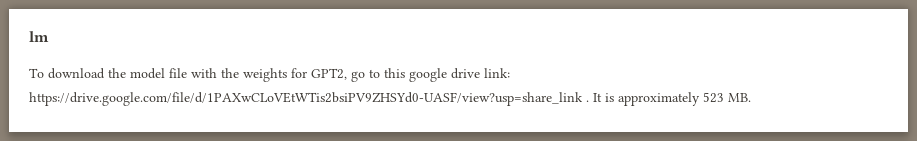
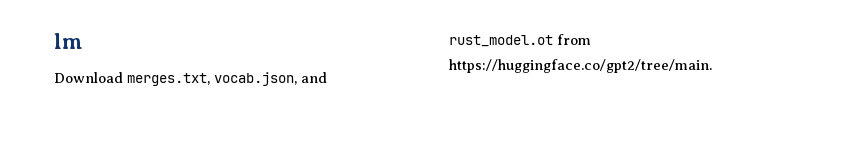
- To download the model file with the weights for GPT2, go to this google drive link: https://drive.google.com/file/d/1PAXwCLoVEtWTis2bsiPV9ZHSYd0-UASF/view?usp=share_link . It is approximately 523 MB.
+ Download merges.txt, vocab.json, and rust_model.ot from https://huggingface.co/gpt2/tree/main.

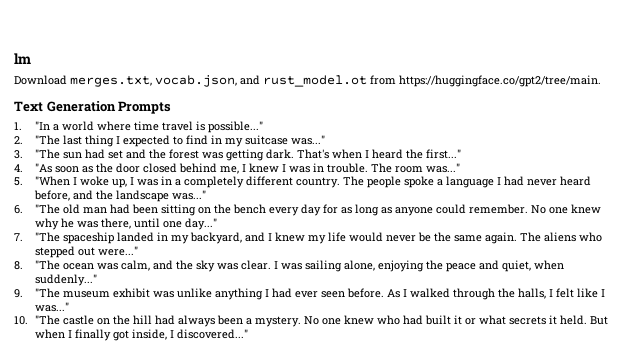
+ Text Generation Prompts
+ 1. "In a world where time travel is possible..."
+ 2. "The last thing I expected to find in my suitcase was..."
+ 3. "The sun had set and the forest was getting dark. That's when I heard the first..."
+ 4. "As soon as the door closed behind me, I knew I was in trouble. The room was..."
+ 5. "When I woke up, I was in a completely different country. The people spoke a language I had never heard before, and the landscape was..."
+ 6. "The old man had been sitting on the bench every day for as long as anyone could remember. No one knew why he was there, until one day..."
+ 7. "The spaceship landed in my backyard, and I knew my life would never be the same again. The aliens who stepped out were..."
+ 8. "The ocean was calm, and the sky was clear. I was sailing alone, enjoying the peace and quiet, when suddenly..."
+ 9. "The museum exhibit was unlike anything I had ever seen before. As I walked through the halls, I felt like I was..."
+ 10. "The castle on the hill had always been a mystery. No one knew who had built it or what secrets it held. But when I finally got inside, I discovered..."

